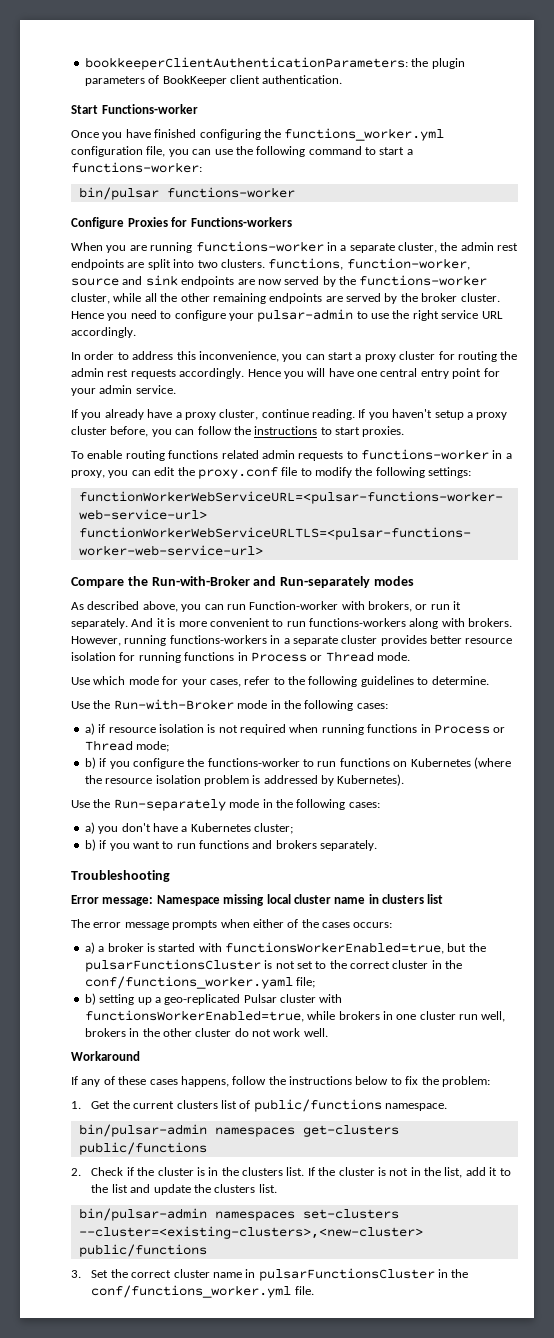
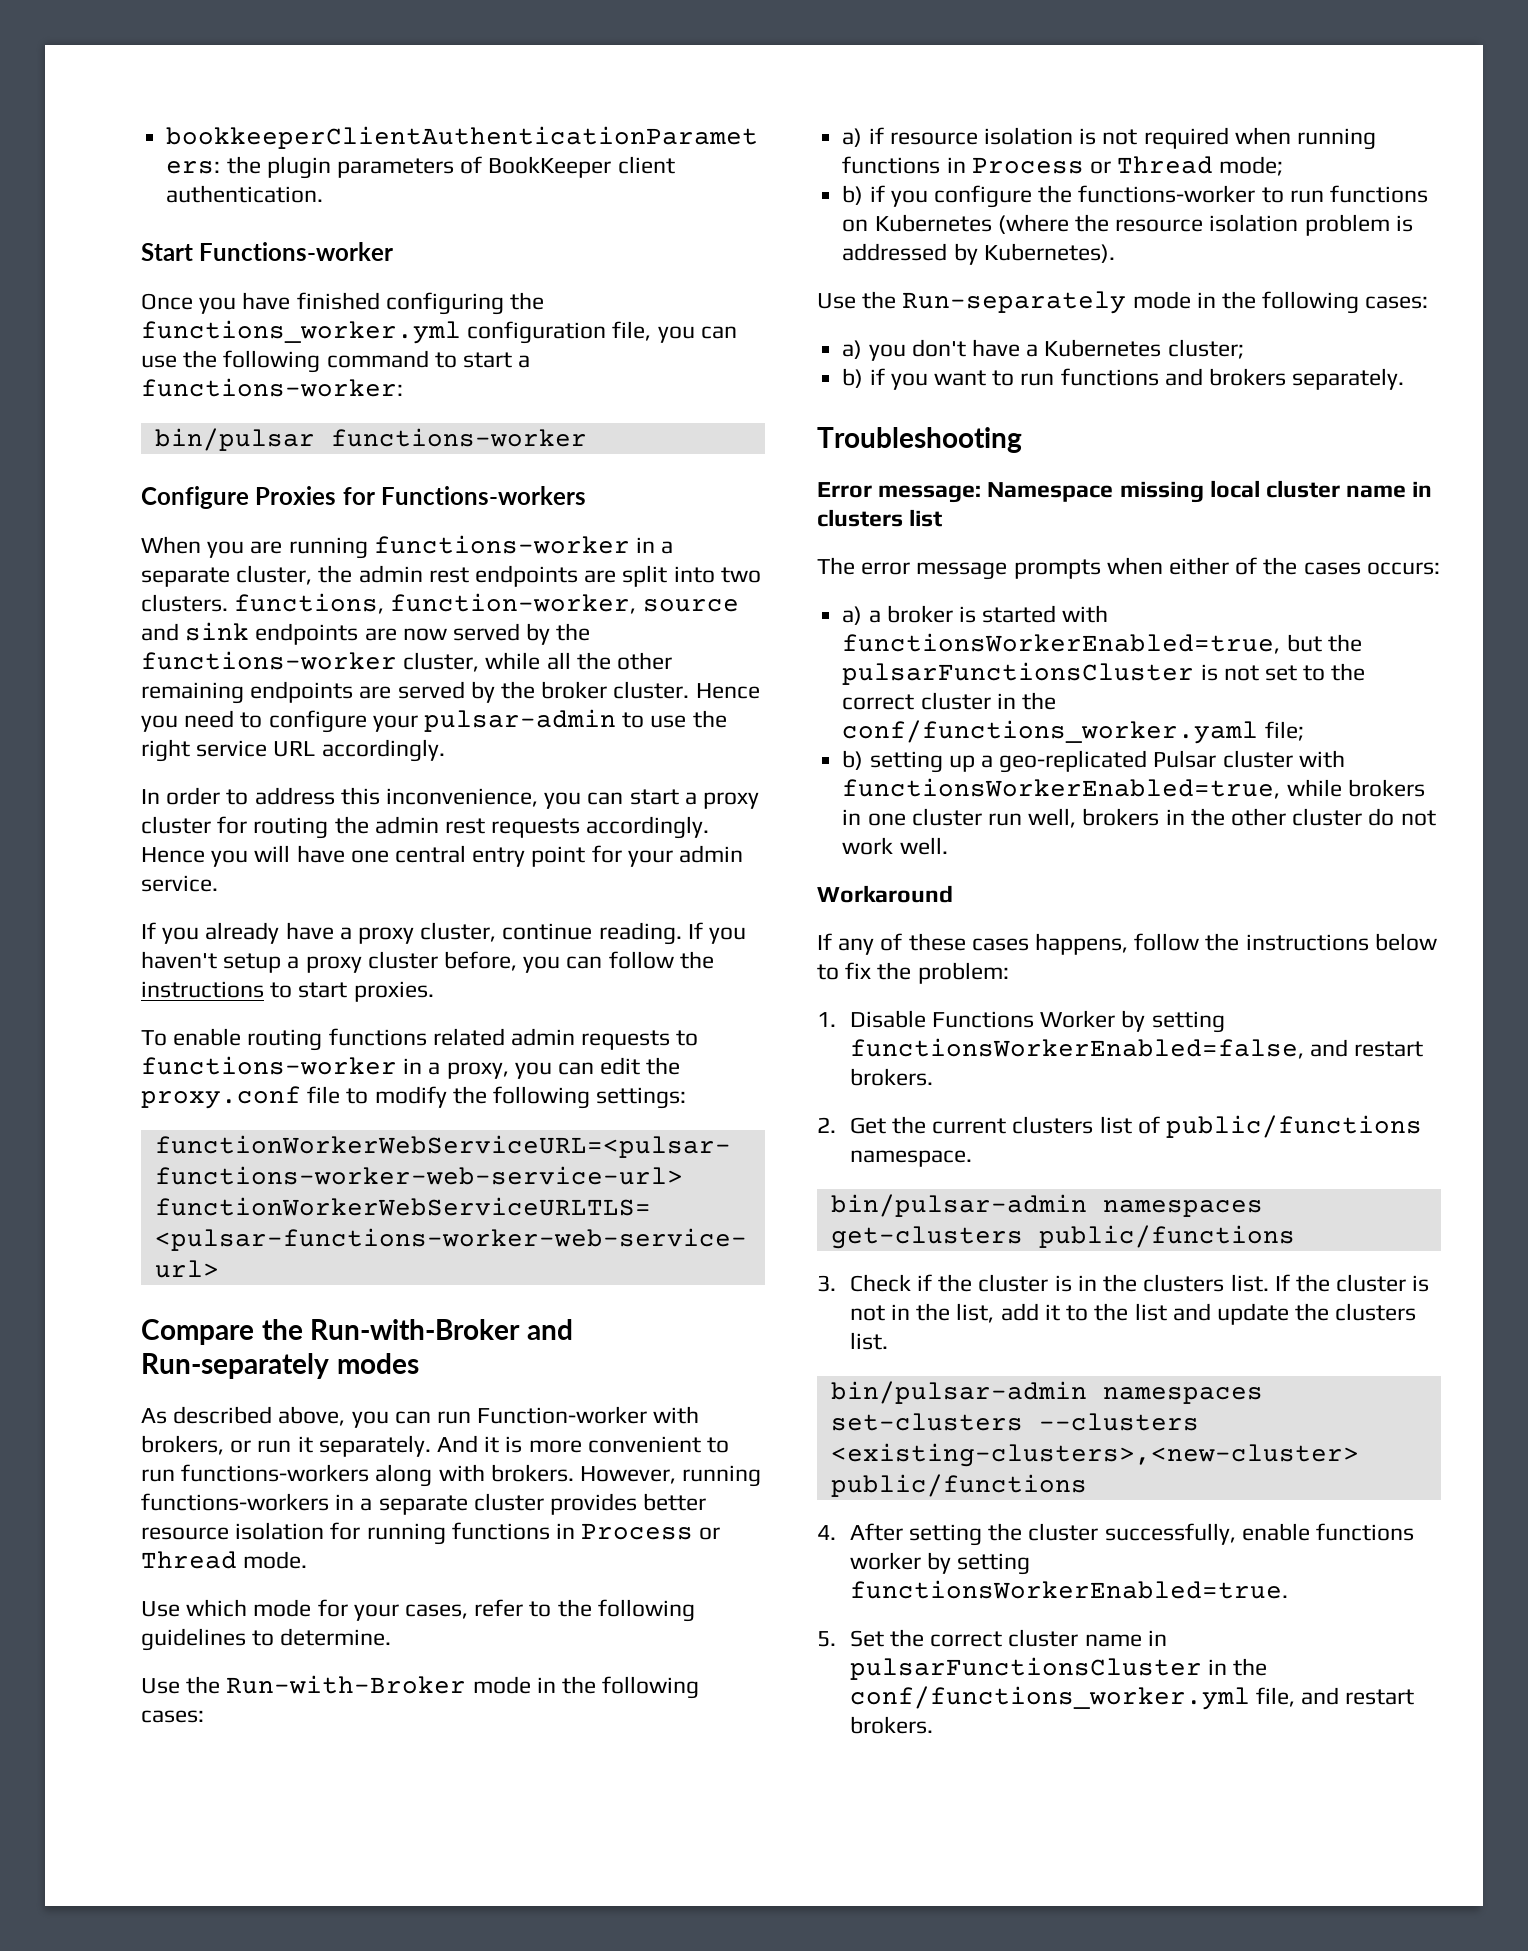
- 1. Get the current clusters list of public/functions namespace.
+ 1. Disable Functions Worker by setting functionsWorkerEnabled=false, and restart brokers.
+ 2. Get the current clusters list of public/functions namespace.
- 2. Check if the cluster is in the clusters list.
+ 3. Check if the cluster is in the clusters list.
- bin/pulsar-admin namespaces set-clusters --cluster=<existing-clusters>,<new-cluster> public/functions
- 3. Set the correct cluster name in pulsarFunctionsCluster in the conf/functions_worker.yml file.
+ bin/pulsar-admin namespaces set-clusters --clusters <existing-clusters>,<new-cluster> public/functions
+ 4. After setting the cluster successfully, enable functions worker by setting functionsWorkerEnabled=true.
+ 5. Set the correct cluster name in pulsarFunctionsCluster in the conf/functions_worker.yml file, and restart brokers.

